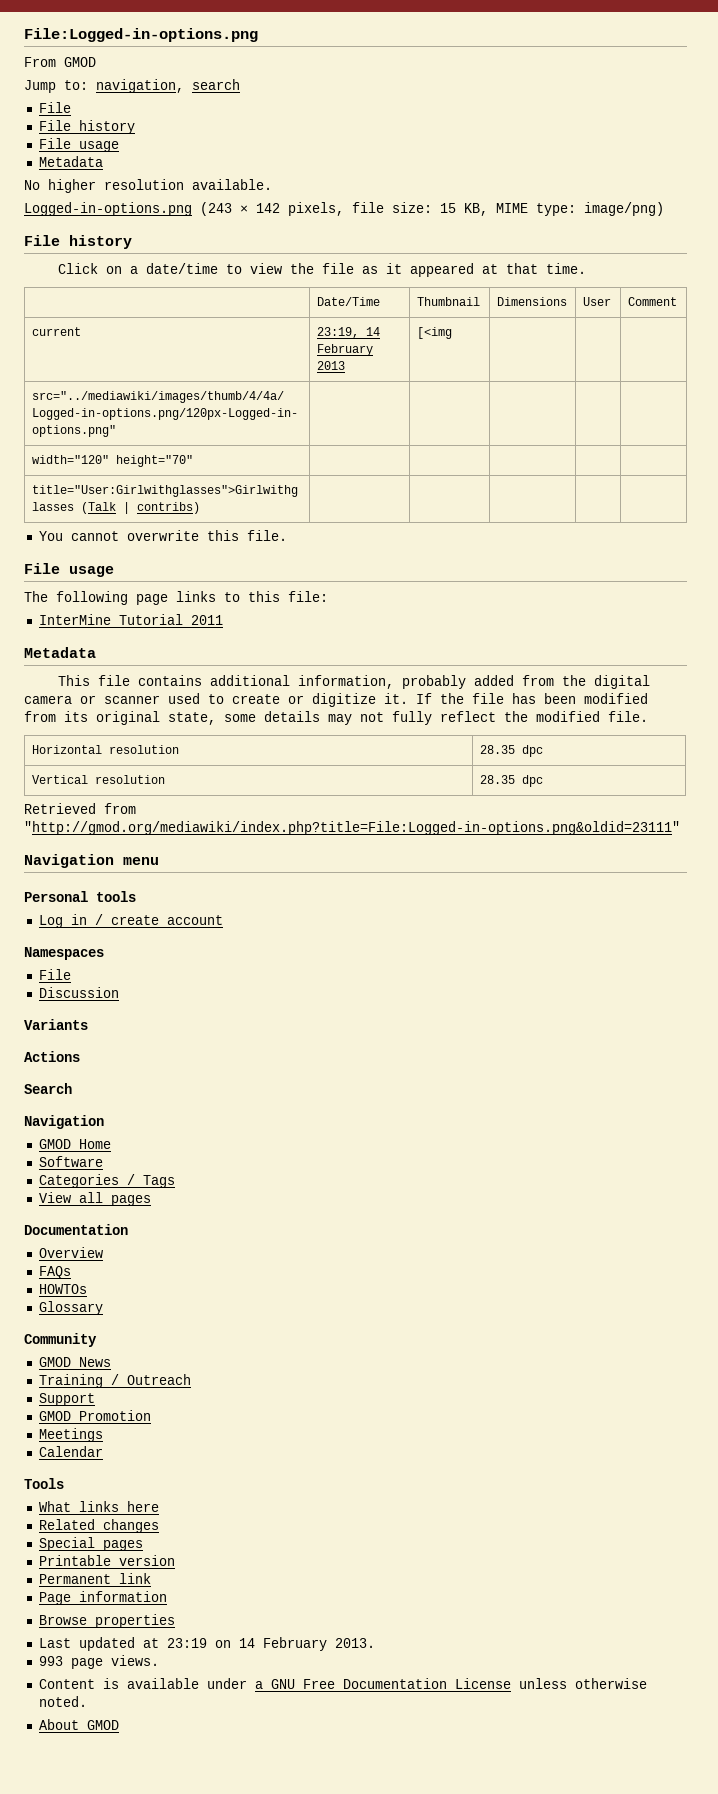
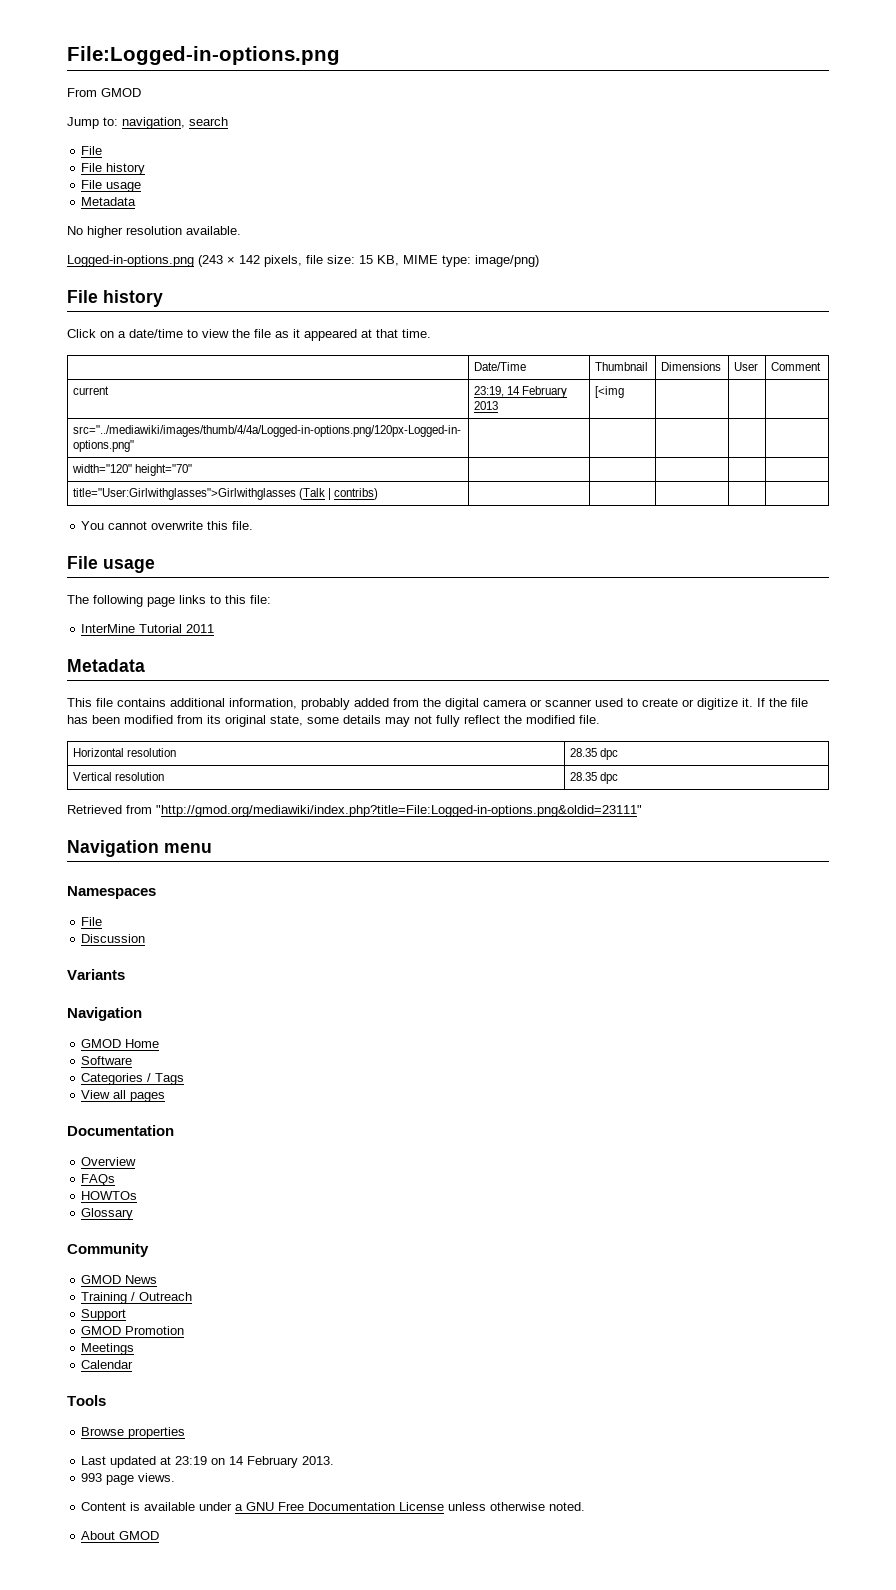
- Personal tools
- Log in / create account
- Actions
- Search
- What links here
- Related changes
- Special pages
- Printable version
- Permanent link
- Page information

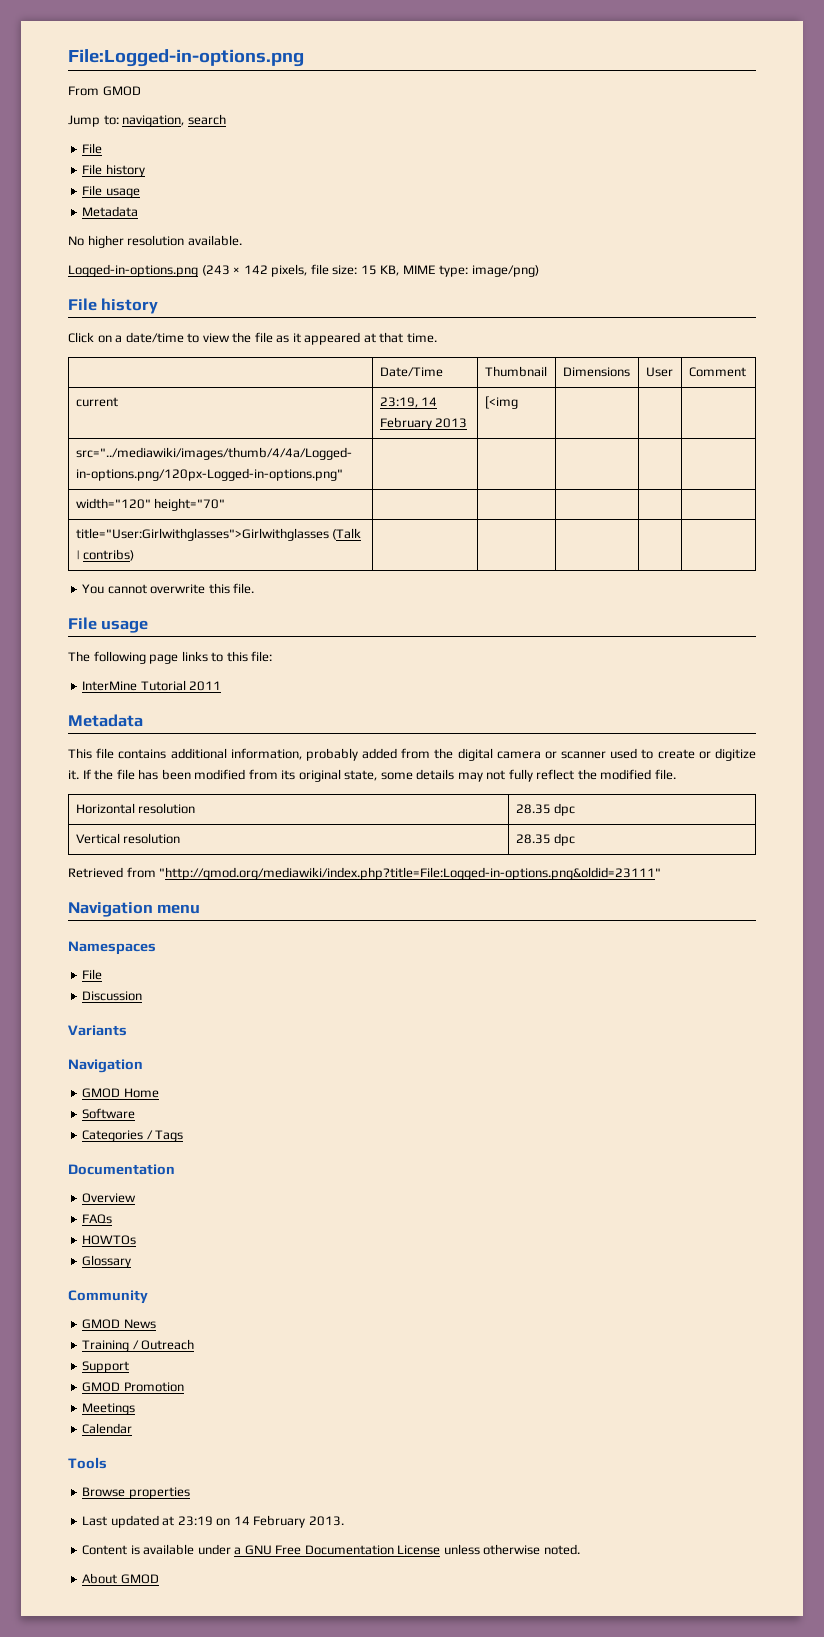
- View all pages
- 993 page views.

